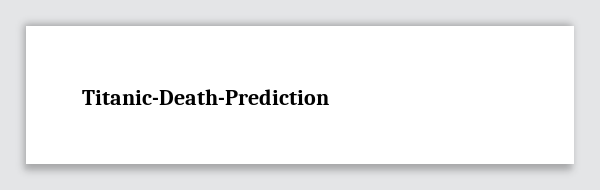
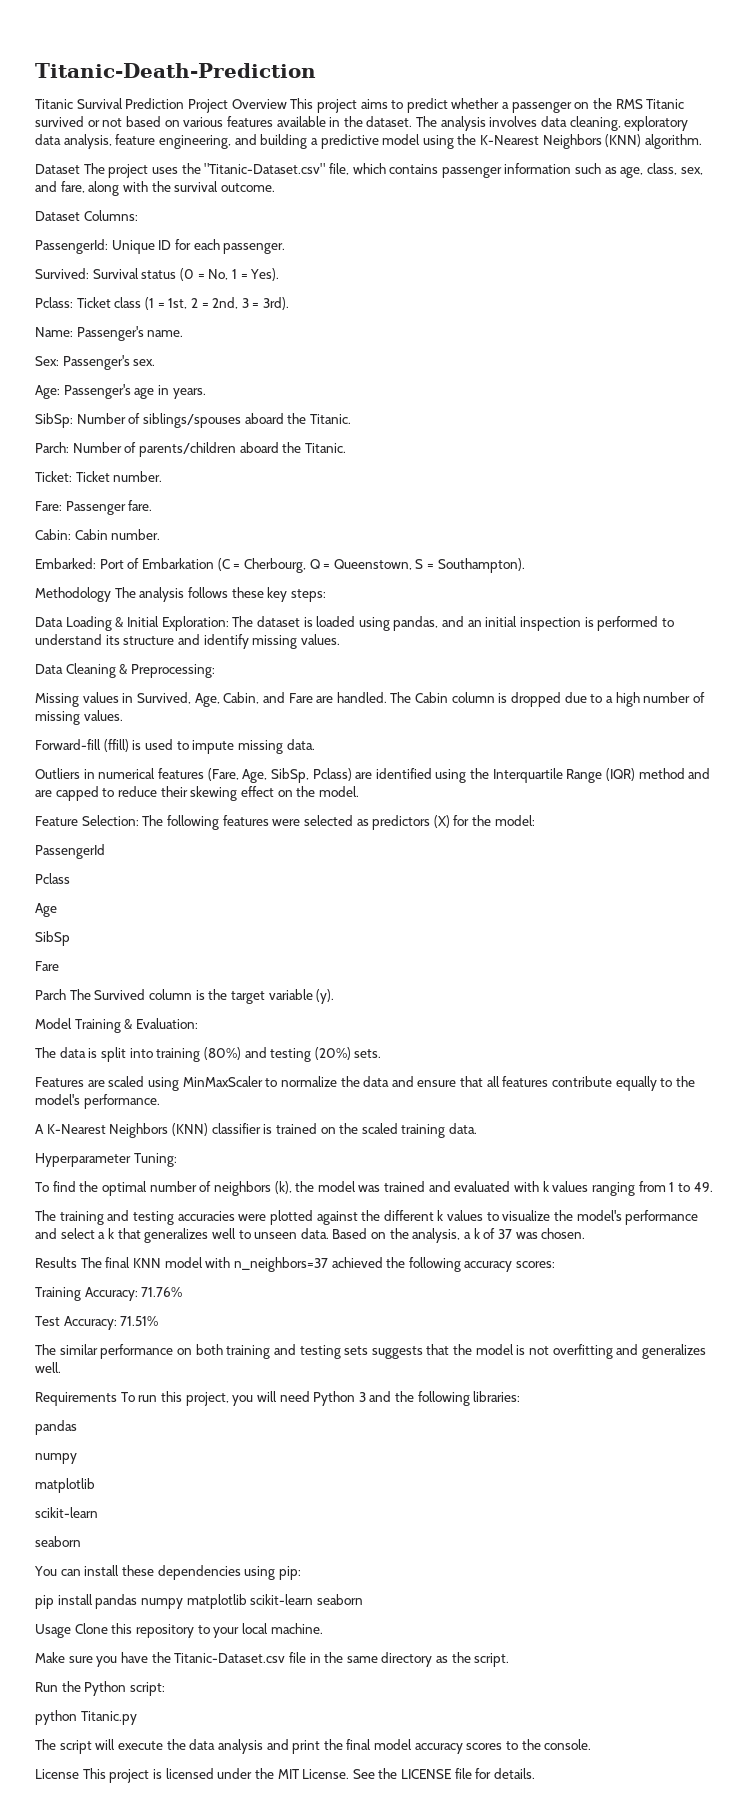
+ Titanic Survival Prediction Project Overview This project aims to predict whether a passenger on the RMS Titanic survived or not based on various features available in the dataset. The analysis involves data cleaning, exploratory data analysis, feature engineering, and building a predictive model using the K-Nearest Neighbors (KNN) algorithm.
+ Dataset The project uses the "Titanic-Dataset.csv" file, which contains passenger information such as age, class, sex, and fare, along with the survival outcome.
+ Dataset Columns:
+ PassengerId: Unique ID for each passenger.
+ Survived: Survival status (0 = No, 1 = Yes).
+ Pclass: Ticket class (1 = 1st, 2 = 2nd, 3 = 3rd).
+ Name: Passenger's name.
+ Sex: Passenger's sex.
+ Age: Passenger's age in years.
+ SibSp: Number of siblings/spouses aboard the Titanic.
+ Parch: Number of parents/children aboard the Titanic.
+ Ticket: Ticket number.
+ Fare: Passenger fare.
+ Cabin: Cabin number.
+ Embarked: Port of Embarkation (C = Cherbourg, Q = Queenstown, S = Southampton).
+ Methodology The analysis follows these key steps:
+ Data Loading & Initial Exploration: The dataset is loaded using pandas, and an initial inspection is performed to understand its structure and identify missing values.
+ Data Cleaning & Preprocessing:
+ Missing values in Survived, Age, Cabin, and Fare are handled. The Cabin column is dropped due to a high number of missing values.
+ Forward-fill (ffill) is used to impute missing data.
+ Outliers in numerical features (Fare, Age, SibSp, Pclass) are identified using the Interquartile Range (IQR) method and are capped to reduce their skewing effect on the model.
+ Feature Selection: The following features were selected as predictors (X) for the model:
+ PassengerId
+ Pclass
+ Age
+ SibSp
+ Fare
+ Parch The Survived column is the target variable (y).
+ Model Training & Evaluation:
+ The data is split into training (80%) and testing (20%) sets.
+ Features are scaled using MinMaxScaler to normalize the data and ensure that all features contribute equally to the model's performance.
+ A K-Nearest Neighbors (KNN) classifier is trained on the scaled training data.
+ Hyperparameter Tuning:
+ To find the optimal number of neighbors (k), the model was trained and evaluated with k values ranging from 1 to 49.
+ The training and testing accuracies were plotted against the different k values to visualize the model's performance and select a k that generalizes well to unseen data. Based on the analysis, a k of 37 was chosen.
+ Results The final KNN model with n_neighbors=37 achieved the following accuracy scores:
+ Training Accuracy: 71.76%
+ Test Accuracy: 71.51%
+ The similar performance on both training and testing sets suggests that the model is not overfitting and generalizes well.
+ Requirements To run this project, you will need Python 3 and the following libraries:
+ pandas
+ numpy
+ matplotlib
+ scikit-learn
+ seaborn
+ You can install these dependencies using pip:
+ pip install pandas numpy matplotlib scikit-learn seaborn
+ Usage Clone this repository to your local machine.
+ Make sure you have the Titanic-Dataset.csv file in the same directory as the script.
+ Run the Python script:
+ python Titanic.py
+ The script will execute the data analysis and print the final model accuracy scores to the console.
+ License This project is licensed under the MIT License. See the LICENSE file for details.

